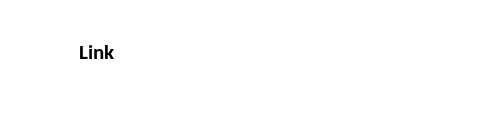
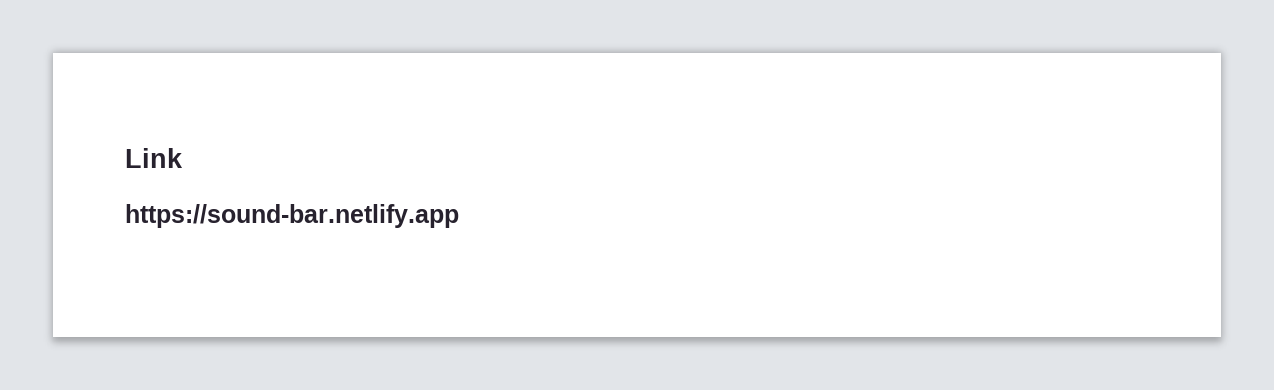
+ https://sound-bar.netlify.app

